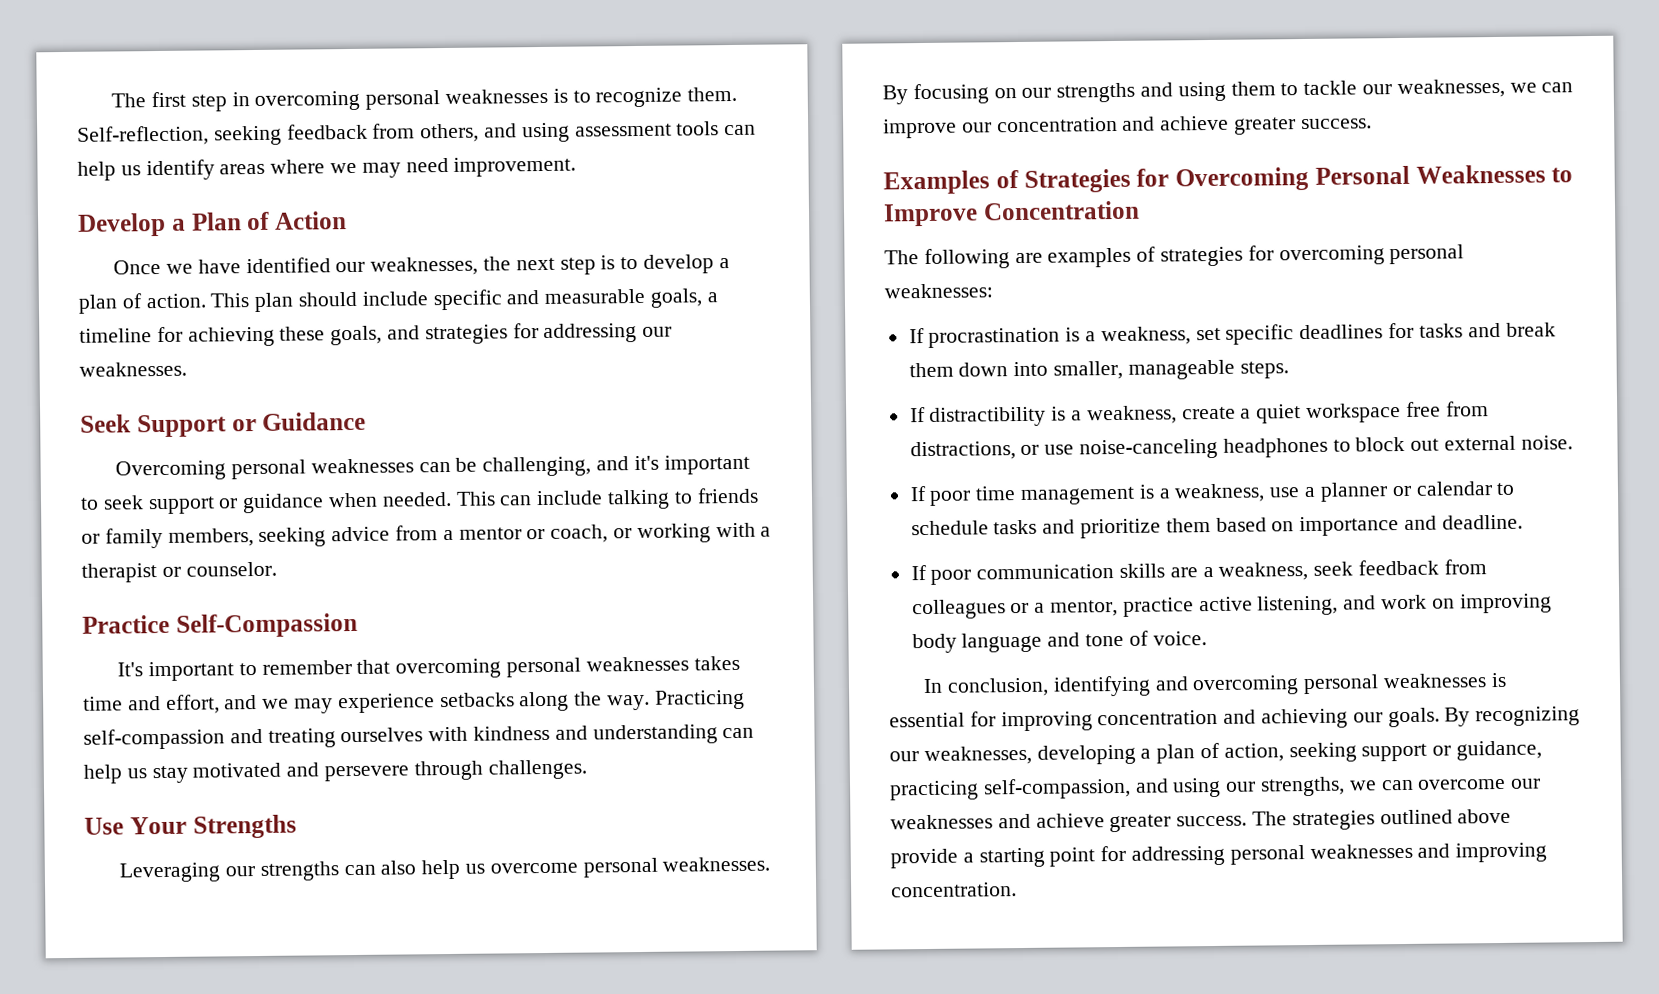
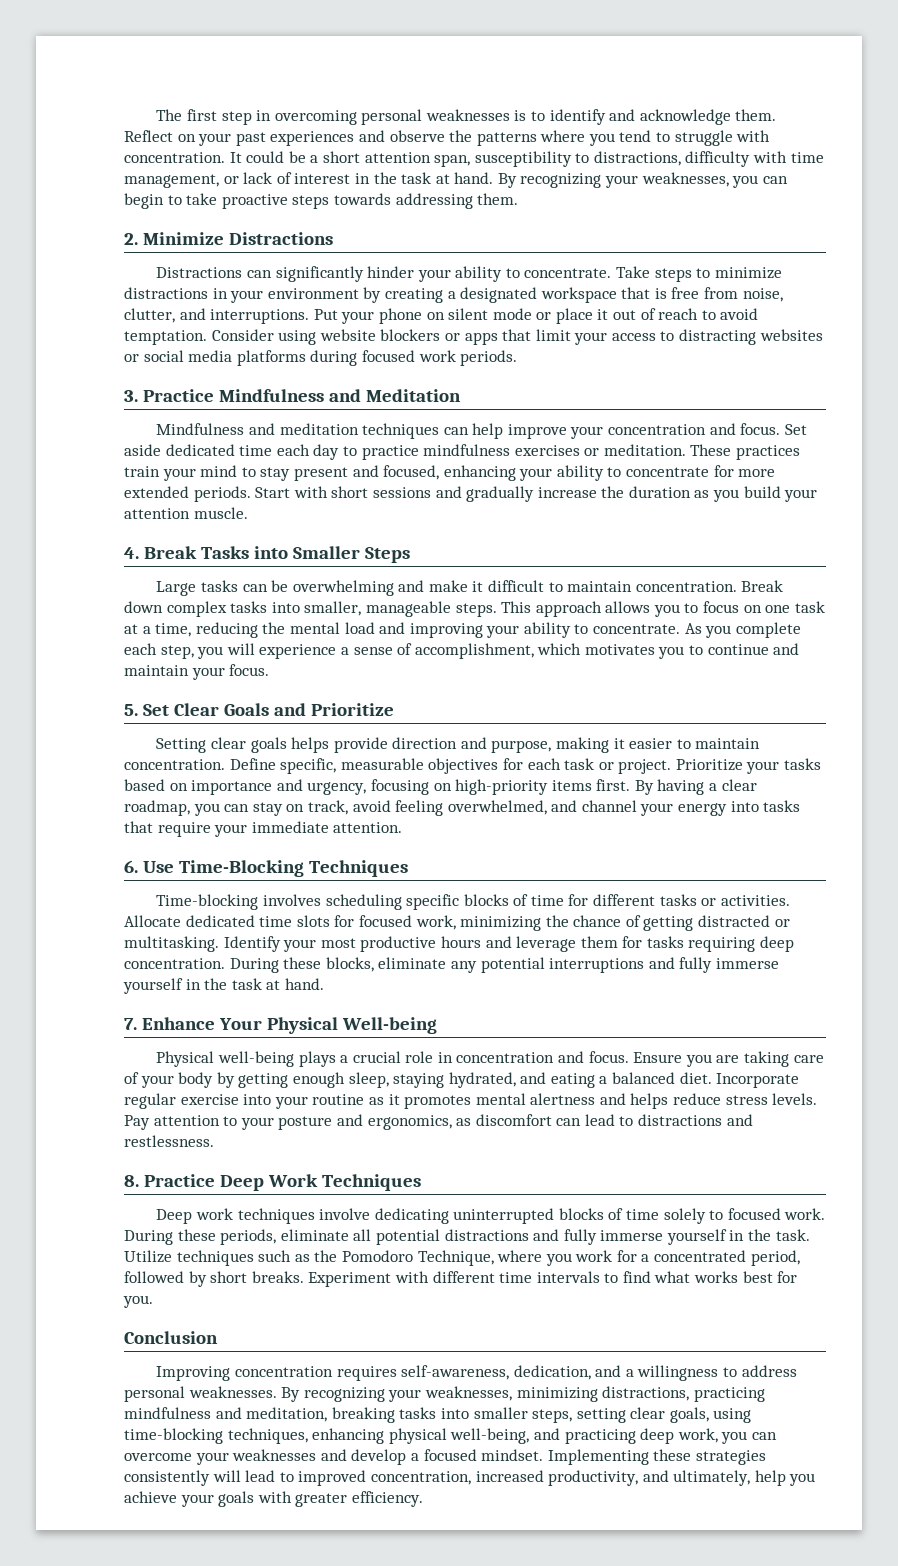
- The first step in overcoming personal weaknesses is to recognize them. Self-reflection, seeking feedback from others, and using assessment tools can help us identify areas where we may need improvement.
- Develop a Plan of Action
- Once we have identified our weaknesses, the next step is to develop a plan of action. This plan should include specific and measurable goals, a timeline for achieving these goals, and strategies for addressing our weaknesses.
- Seek Support or Guidance
- Overcoming personal weaknesses can be challenging, and it's important to seek support or guidance when needed. This can include talking to friends or family members, seeking advice from a mentor or coach, or working with a therapist or counselor.
- Practice Self-Compassion
- It's important to remember that overcoming personal weaknesses takes time and effort, and we may experience setbacks along the way. Practicing self-compassion and treating ourselves with kindness and understanding can help us stay motivated and persevere through challenges.
- Use Your Strengths
- Leveraging our strengths can also help us overcome personal weaknesses. By focusing on our strengths and using them to tackle our weaknesses, we can improve our concentration and achieve greater success.
- Examples of Strategies for Overcoming Personal Weaknesses to Improve Concentration
- The following are examples of strategies for overcoming personal weaknesses:
- If procrastination is a weakness, set specific deadlines for tasks and break them down into smaller, manageable steps.
- If distractibility is a weakness, create a quiet workspace free from distractions, or use noise-canceling headphones to block out external noise.
- If poor time management is a weakness, use a planner or calendar to schedule tasks and prioritize them based on importance and deadline.
- If poor communication skills are a weakness, seek feedback from colleagues or a mentor, practice active listening, and work on improving body language and tone of voice.
- In conclusion, identifying and overcoming personal weaknesses is essential for improving concentration and achieving our goals. By recognizing our weaknesses, developing a plan of action, seeking support or guidance, practicing self-compassion, and using our strengths, we can overcome our weaknesses and achieve greater success. The strategies outlined above provide a starting point for addressing personal weaknesses and improving concentration.
+ The first step in overcoming personal weaknesses is to identify and acknowledge them. Reflect on your past experiences and observe the patterns where you tend to struggle with concentration. It could be a short attention span, susceptibility to distractions, difficulty with time management, or lack of interest in the task at hand. By recognizing your weaknesses, you can begin to take proactive steps towards addressing them.
+ 2. Minimize Distractions
+ Distractions can significantly hinder your ability to concentrate. Take steps to minimize distractions in your environment by creating a designated workspace that is free from noise, clutter, and interruptions. Put your phone on silent mode or place it out of reach to avoid temptation. Consider using website blockers or apps that limit your access to distracting websites or social media platforms during focused work periods.
+ 3. Practice Mindfulness and Meditation
+ Mindfulness and meditation techniques can help improve your concentration and focus. Set aside dedicated time each day to practice mindfulness exercises or meditation. These practices train your mind to stay present and focused, enhancing your ability to concentrate for more extended periods. Start with short sessions and gradually increase the duration as you build your attention muscle.
+ 4. Break Tasks into Smaller Steps
+ Large tasks can be overwhelming and make it difficult to maintain concentration. Break down complex tasks into smaller, manageable steps. This approach allows you to focus on one task at a time, reducing the mental load and improving your ability to concentrate. As you complete each step, you will experience a sense of accomplishment, which motivates you to continue and maintain your focus.
+ 5. Set Clear Goals and Prioritize
+ Setting clear goals helps provide direction and purpose, making it easier to maintain concentration. Define specific, measurable objectives for each task or project. Prioritize your tasks based on importance and urgency, focusing on high-priority items first. By having a clear roadmap, you can stay on track, avoid feeling overwhelmed, and channel your energy into tasks that require your immediate attention.
+ 6. Use Time-Blocking Techniques
+ Time-blocking involves scheduling specific blocks of time for different tasks or activities. Allocate dedicated time slots for focused work, minimizing the chance of getting distracted or multitasking. Identify your most productive hours and leverage them for tasks requiring deep concentration. During these blocks, eliminate any potential interruptions and fully immerse yourself in the task at hand.
+ 7. Enhance Your Physical Well-being
+ Physical well-being plays a crucial role in concentration and focus. Ensure you are taking care of your body by getting enough sleep, staying hydrated, and eating a balanced diet. Incorporate regular exercise into your routine as it promotes mental alertness and helps reduce stress levels. Pay attention to your posture and ergonomics, as discomfort can lead to distractions and restlessness.
+ 8. Practice Deep Work Techniques
+ Deep work techniques involve dedicating uninterrupted blocks of time solely to focused work. During these periods, eliminate all potential distractions and fully immerse yourself in the task. Utilize techniques such as the Pomodoro Technique, where you work for a concentrated period, followed by short breaks. Experiment with different time intervals to find what works best for you.
+ Conclusion
+ Improving concentration requires self-awareness, dedication, and a willingness to address personal weaknesses. By recognizing your weaknesses, minimizing distractions, practicing mindfulness and meditation, breaking tasks into smaller steps, setting clear goals, using time-blocking techniques, enhancing physical well-being, and practicing deep work, you can overcome your weaknesses and develop a focused mindset. Implementing these strategies consistently will lead to improved concentration, increased productivity, and ultimately, help you achieve your goals with greater efficiency.

